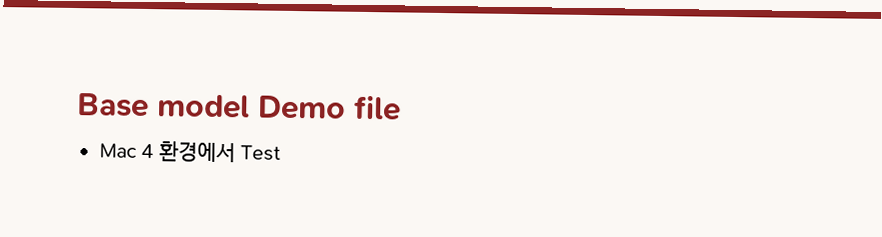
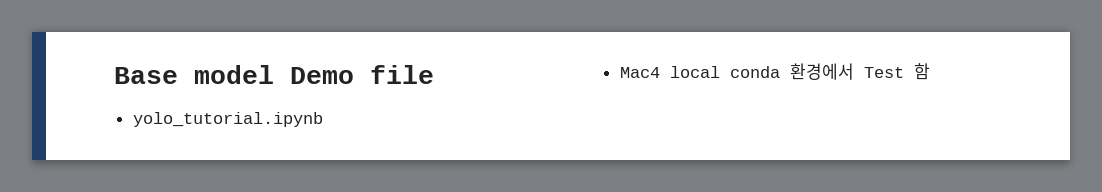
- Mac 4 환경에서 Test
+ yolo_tutorial.ipynb
+ Mac4 local conda 환경에서 Test 함

